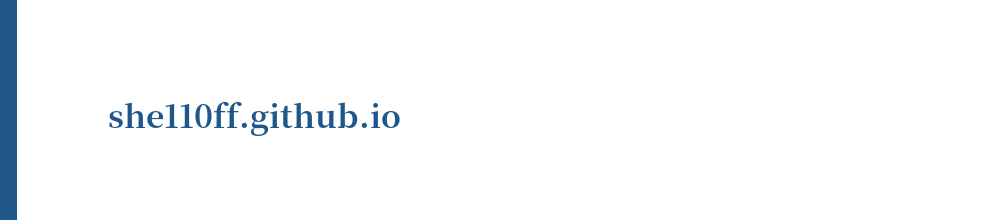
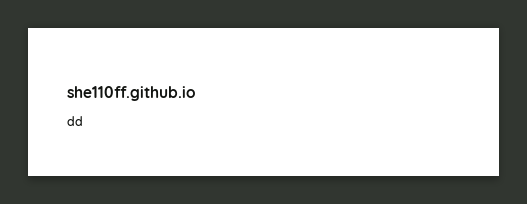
+ dd

